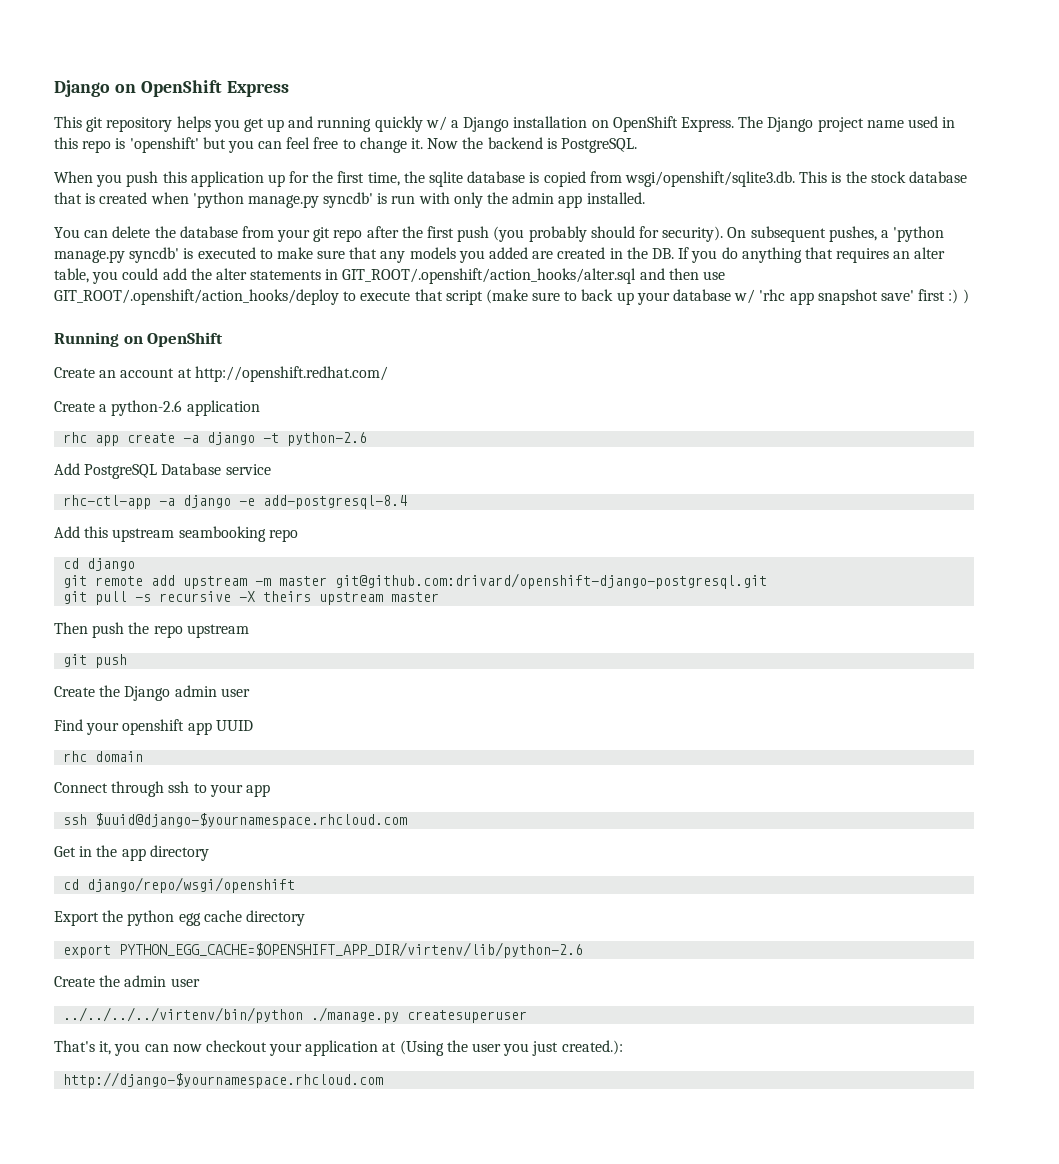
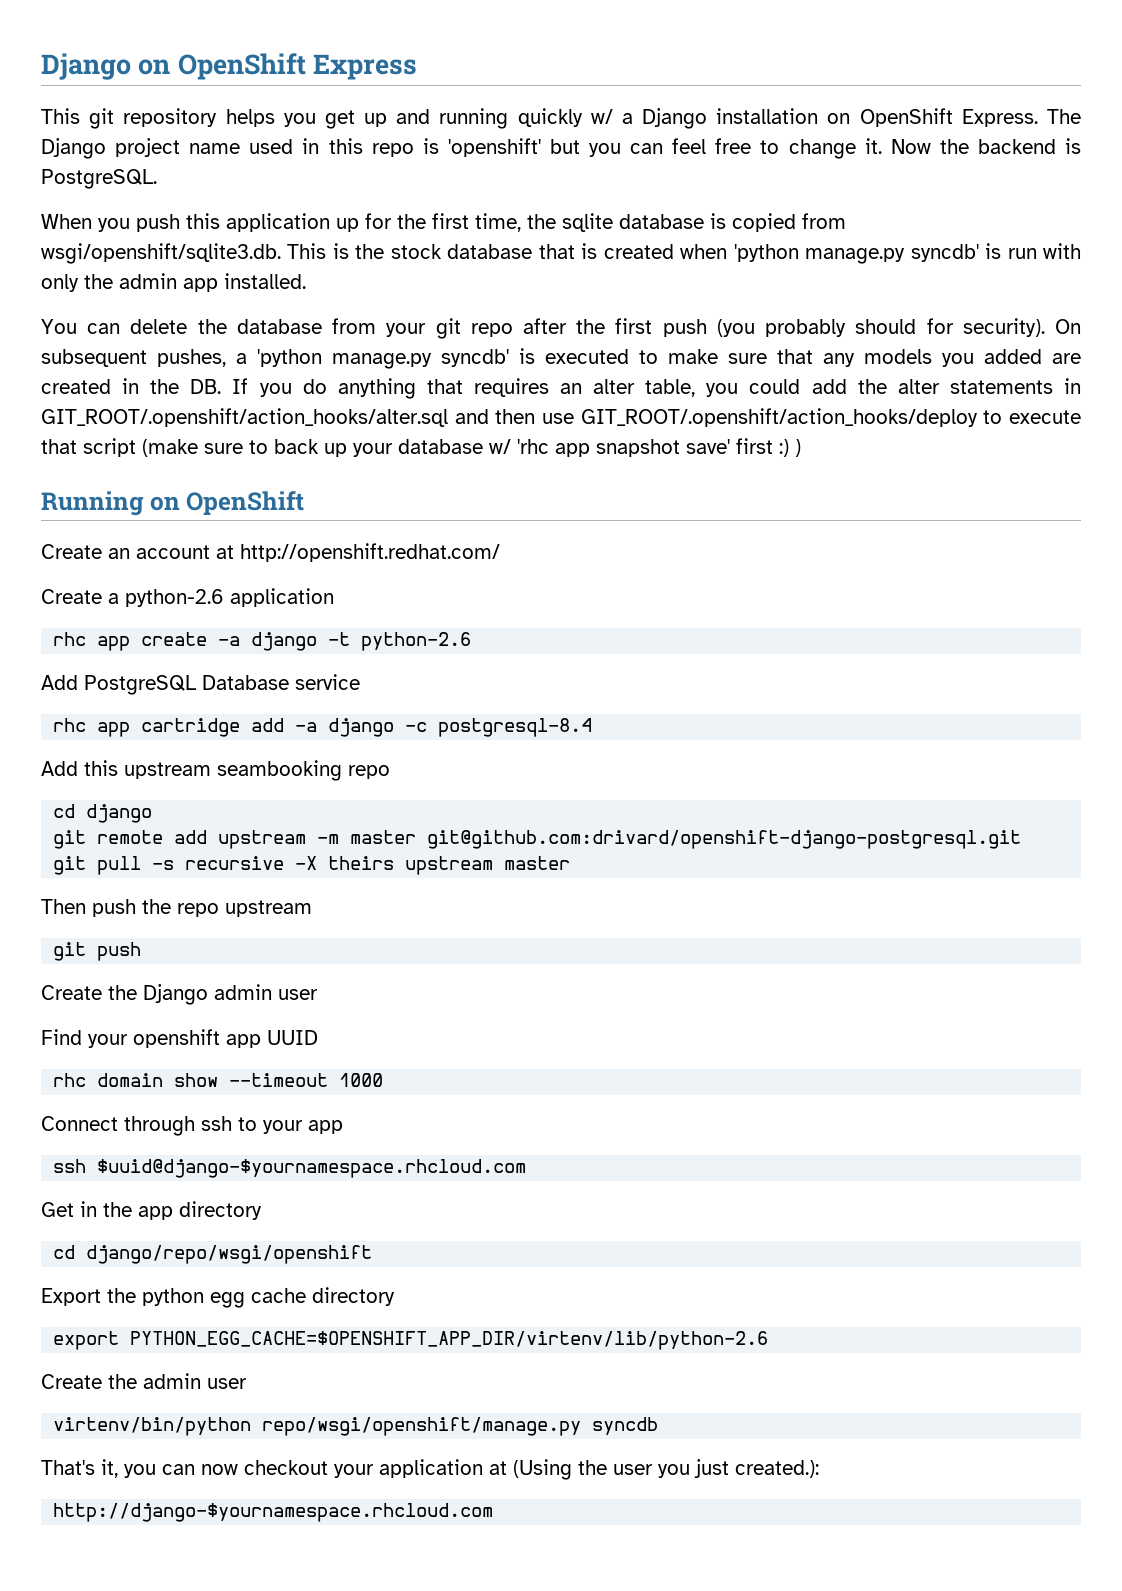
- rhc-ctl-app -a django -e add-postgresql-8.4
+ rhc app cartridge add -a django -c postgresql-8.4
- rhc domain
+ rhc domain show --timeout 1000
- ../../../../virtenv/bin/python ./manage.py createsuperuser
+ virtenv/bin/python repo/wsgi/openshift/manage.py syncdb

